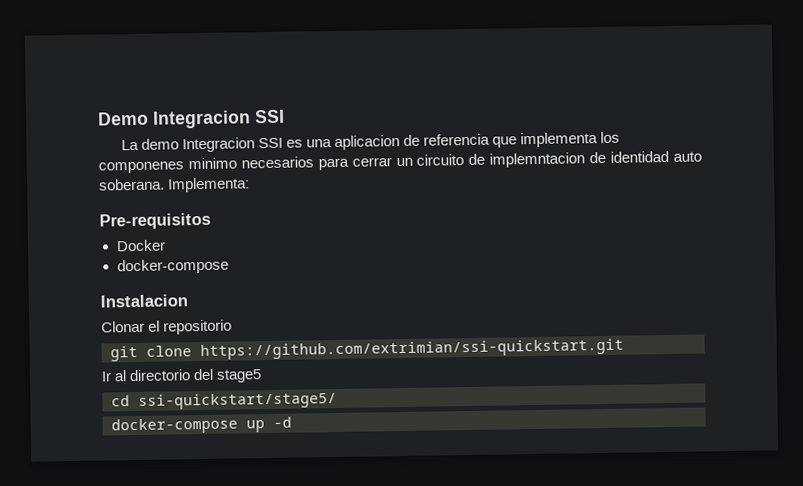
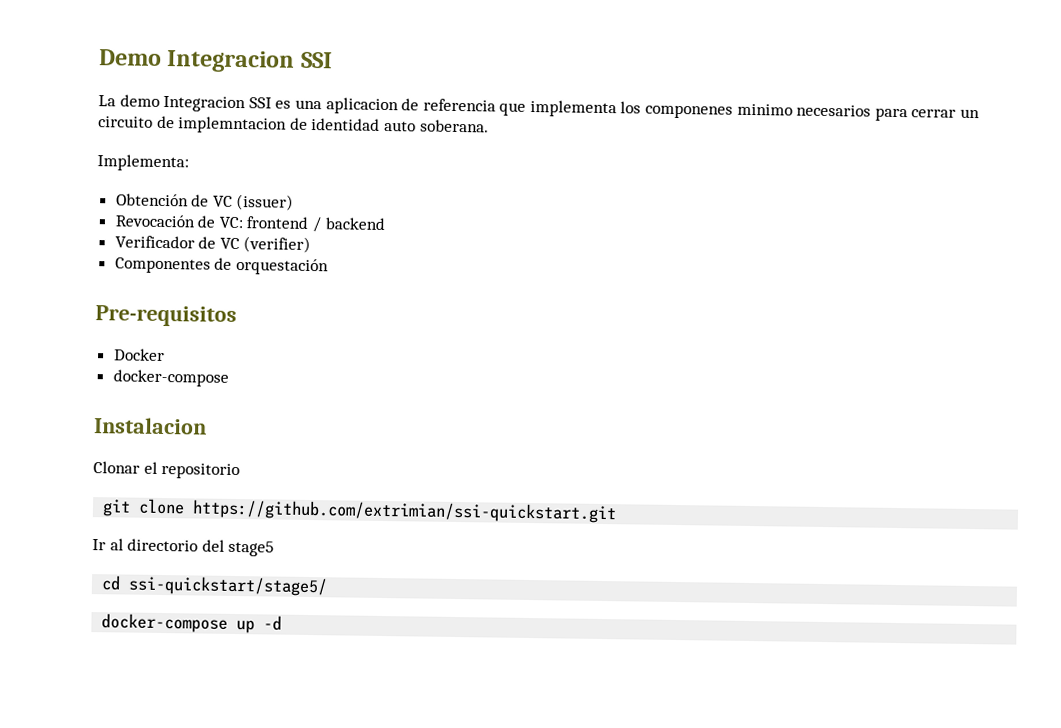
- La demo Integracion SSI es una aplicacion de referencia que implementa los componenes minimo necesarios para cerrar un circuito de implemntacion de identidad auto soberana. Implementa:
+ La demo Integracion SSI es una aplicacion de referencia que implementa los componenes minimo necesarios para cerrar un circuito de implemntacion de identidad auto soberana.
+ Implementa:
+ Obtención de VC (issuer)
+ Revocación de VC: frontend / backend
+ Verificador de VC (verifier)
+ Componentes de orquestación

